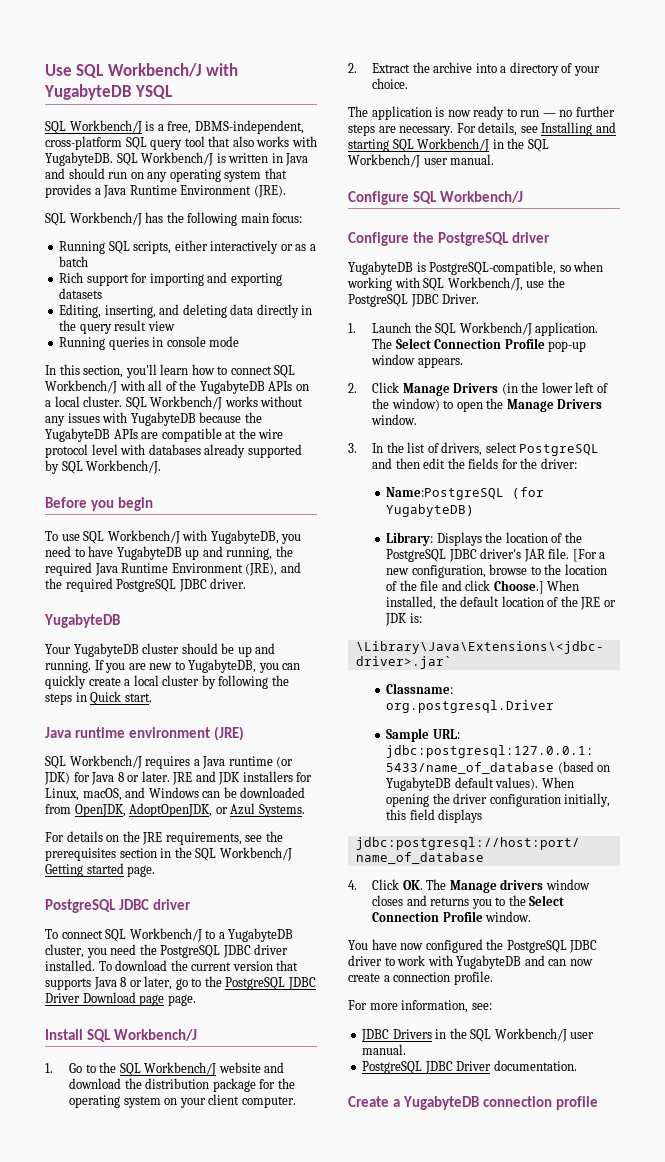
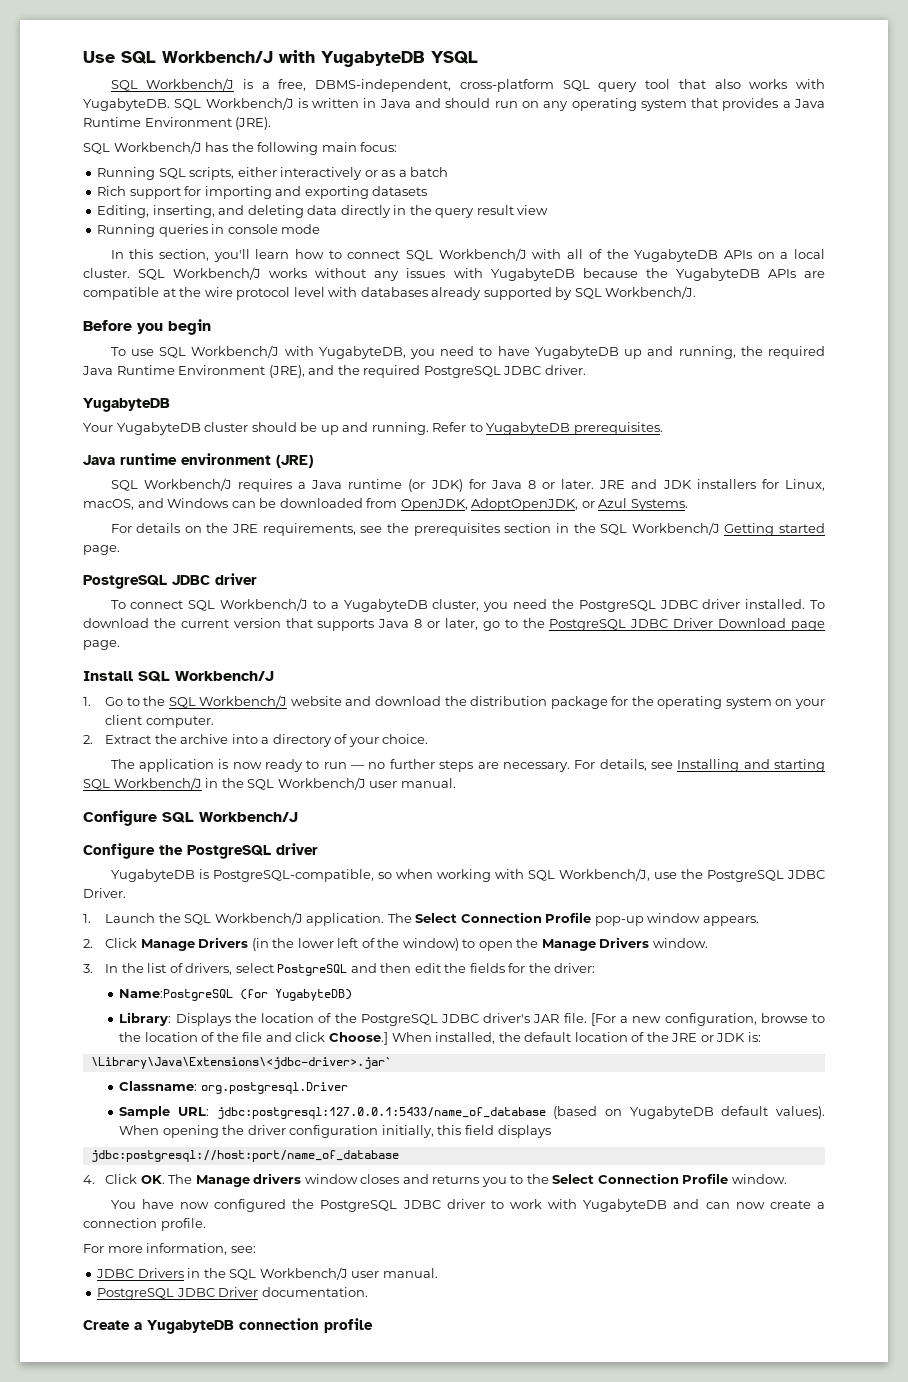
- If you are new to YugabyteDB, you can quickly create a local cluster by following the steps in Quick start.
+ Refer to YugabyteDB prerequisites.

